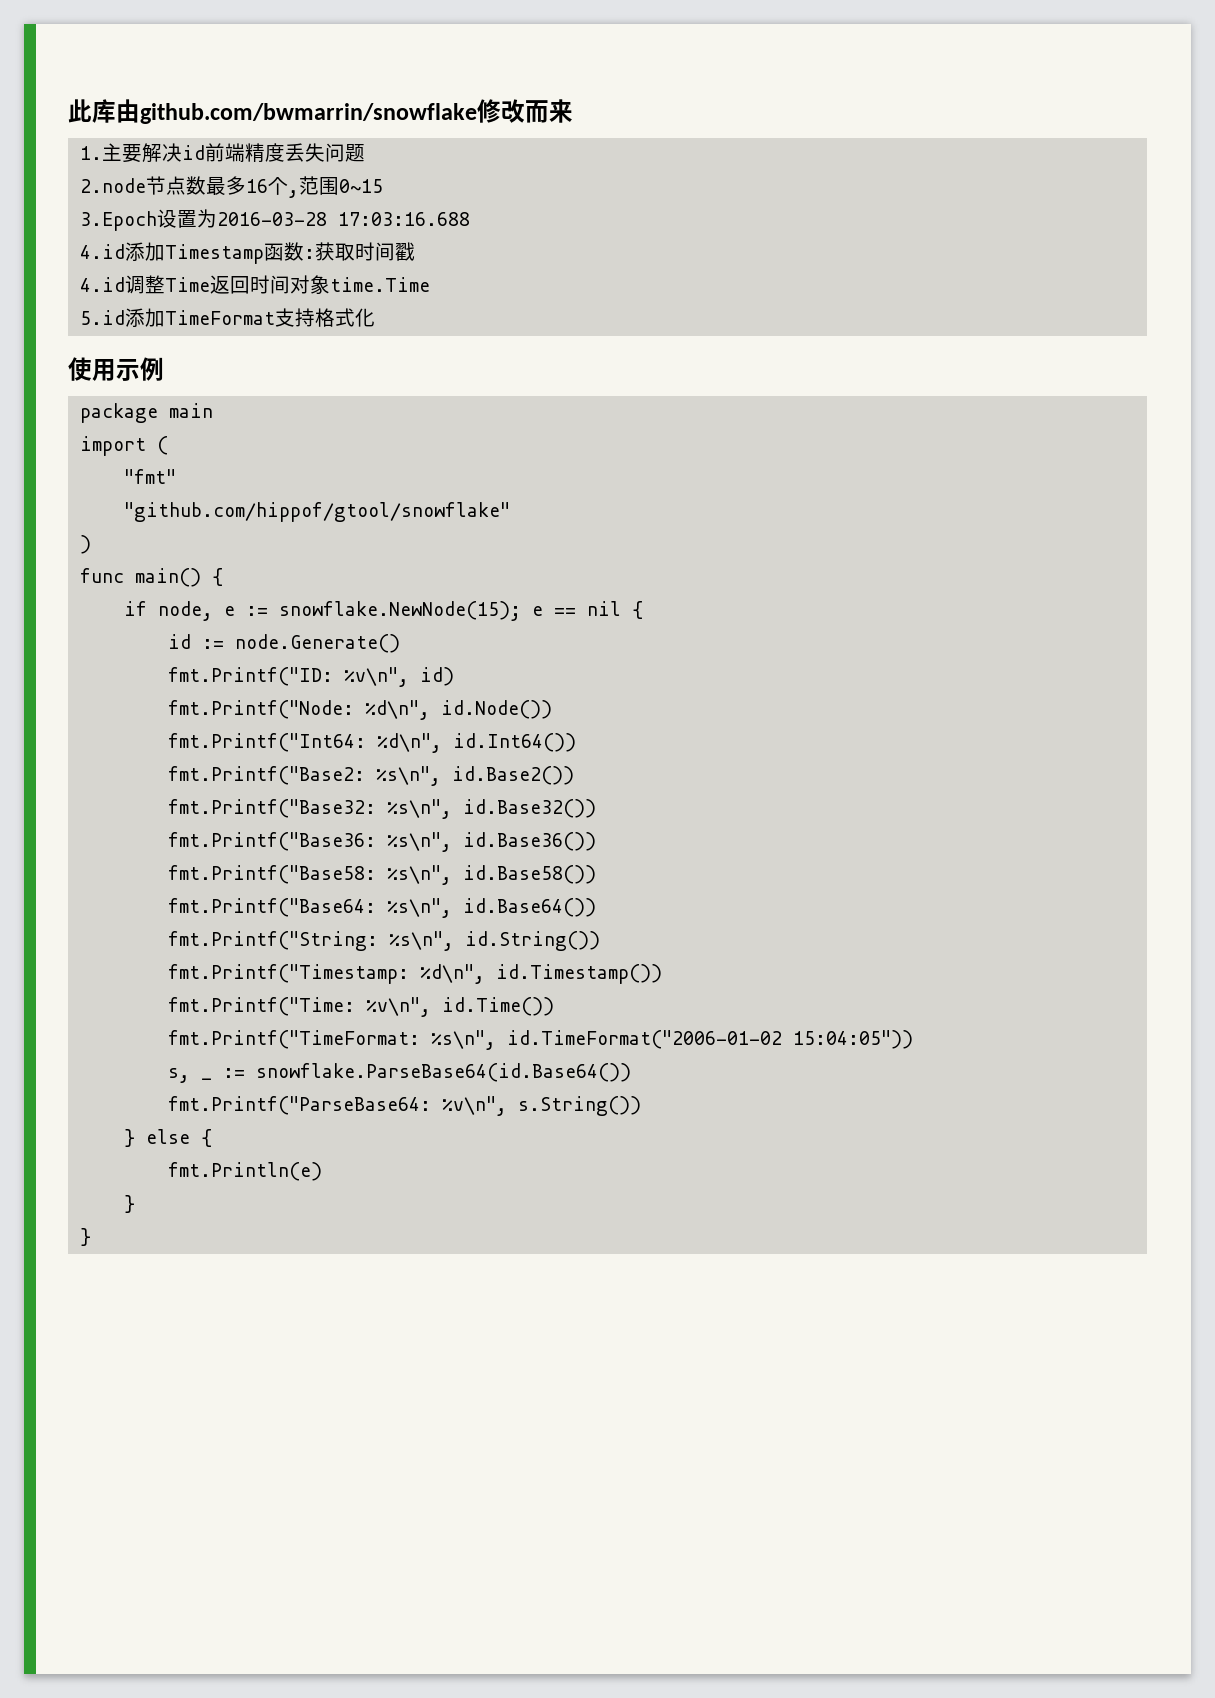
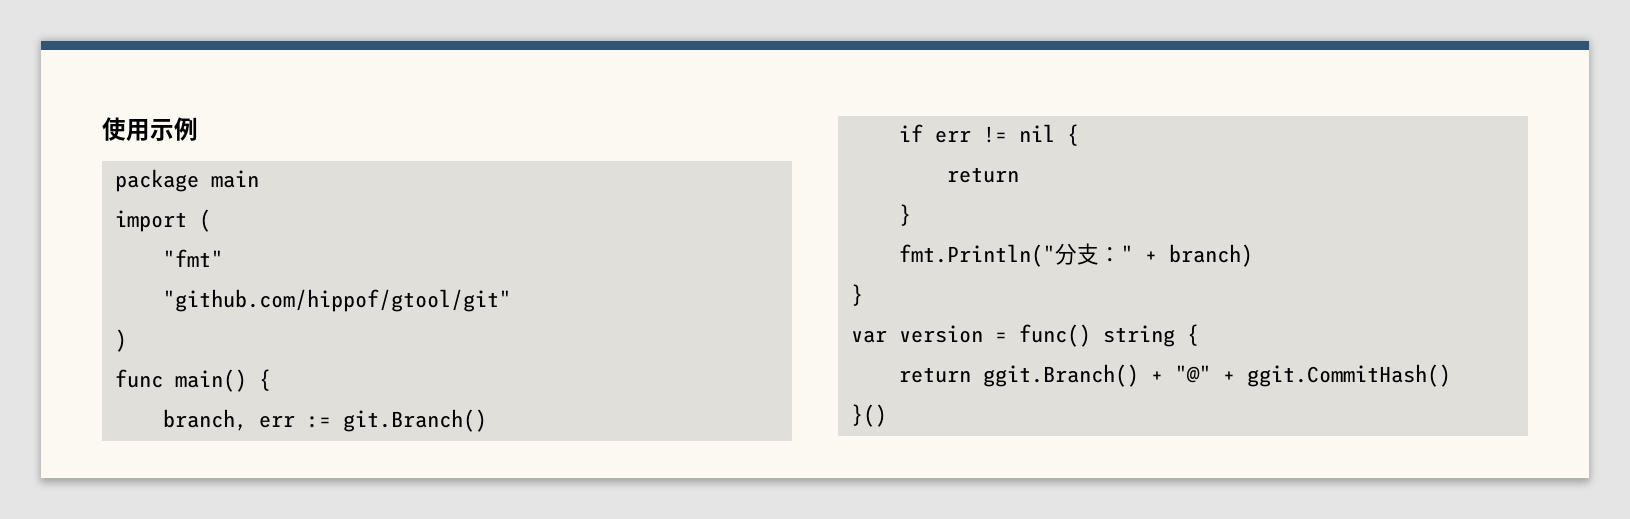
- 此库由github.com/bwmarrin/snowflake修改而来
- 1.主要解决id前端精度丢失问题
- 2.node节点数最多16个,范围0~15
- 3.Epoch设置为2016-03-28 17:03:16.688
- 4.id添加Timestamp函数:获取时间戳
- 4.id调整Time返回时间对象time.Time
- 5.id添加TimeFormat支持格式化
- "github.com/hippof/gtool/snowflake"
+ "github.com/hippof/gtool/git"
- if node, e := snowflake.NewNode(15); e == nil {
- id := node.Generate()
- fmt.Printf("ID: %v\n", id)
- fmt.Printf("Node: %d\n", id.Node())
- fmt.Printf("Int64: %d\n", id.Int64())
- fmt.Printf("Base2: %s\n", id.Base2())
- fmt.Printf("Base32: %s\n", id.Base32())
- fmt.Printf("Base36: %s\n", id.Base36())
- fmt.Printf("Base58: %s\n", id.Base58())
- fmt.Printf("Base64: %s\n", id.Base64())
- fmt.Printf("String: %s\n", id.String())
- fmt.Printf("Timestamp: %d\n", id.Timestamp())
- fmt.Printf("Time: %v\n", id.Time())
- fmt.Printf("TimeFormat: %s\n", id.TimeFormat("2006-01-02 15:04:05"))
- s, _ := snowflake.ParseBase64(id.Base64())
- fmt.Printf("ParseBase64: %v\n", s.String())
- } else {
- fmt.Println(e)
+ branch, err := git.Branch()
+ if err != nil {
+ return
  }
+ fmt.Println("分支：" + branch)
  }
+ var version = func() string {
+ return ggit.Branch() + "@" + ggit.CommitHash()
+ }()

